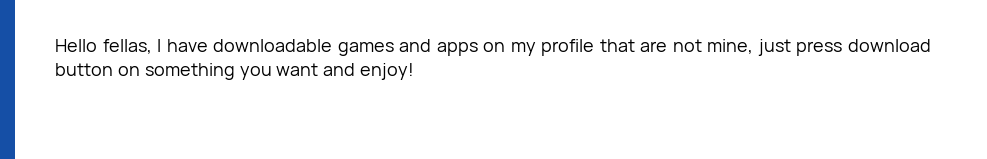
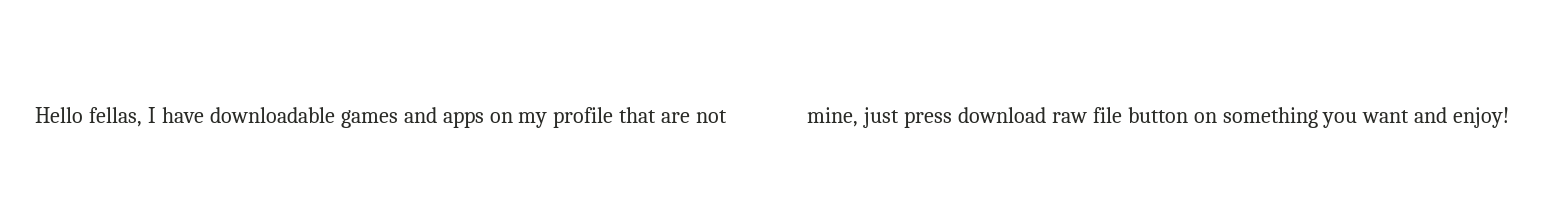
- Hello fellas, I have downloadable games and apps on my profile that are not mine, just press download button on something you want and enjoy!
+ Hello fellas, I have downloadable games and apps on my profile that are not mine, just press download raw file button on something you want and enjoy!

